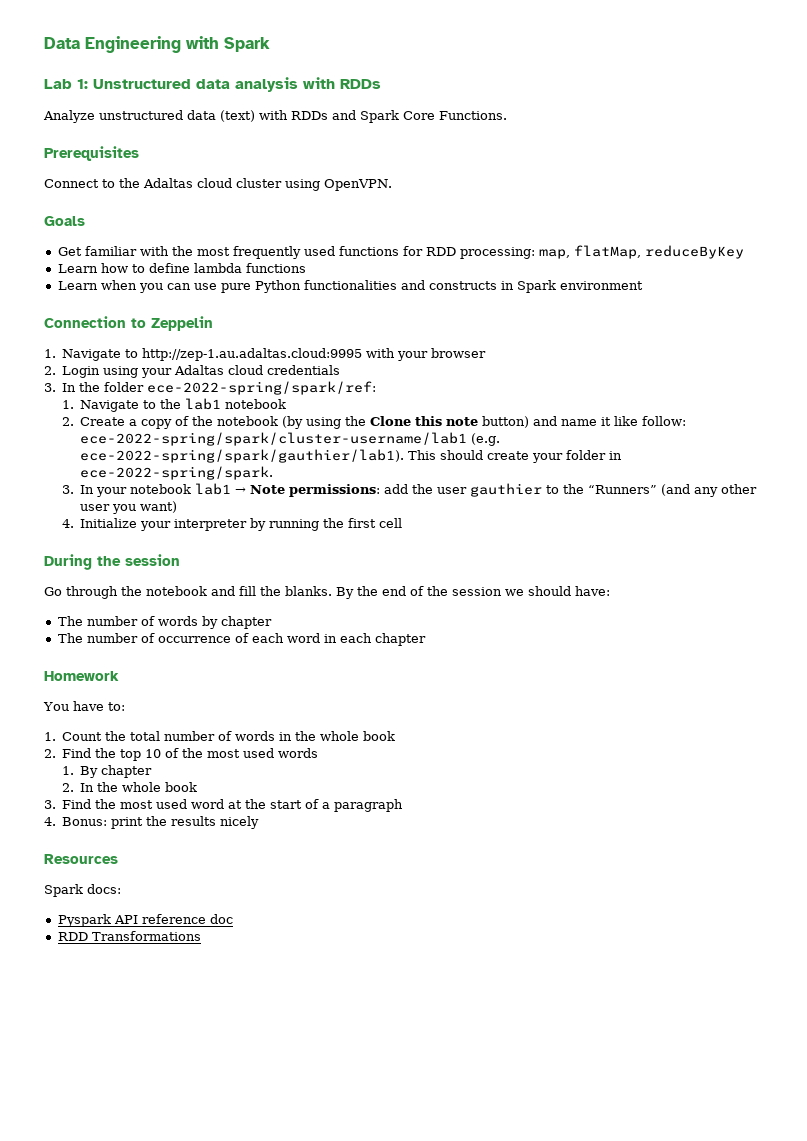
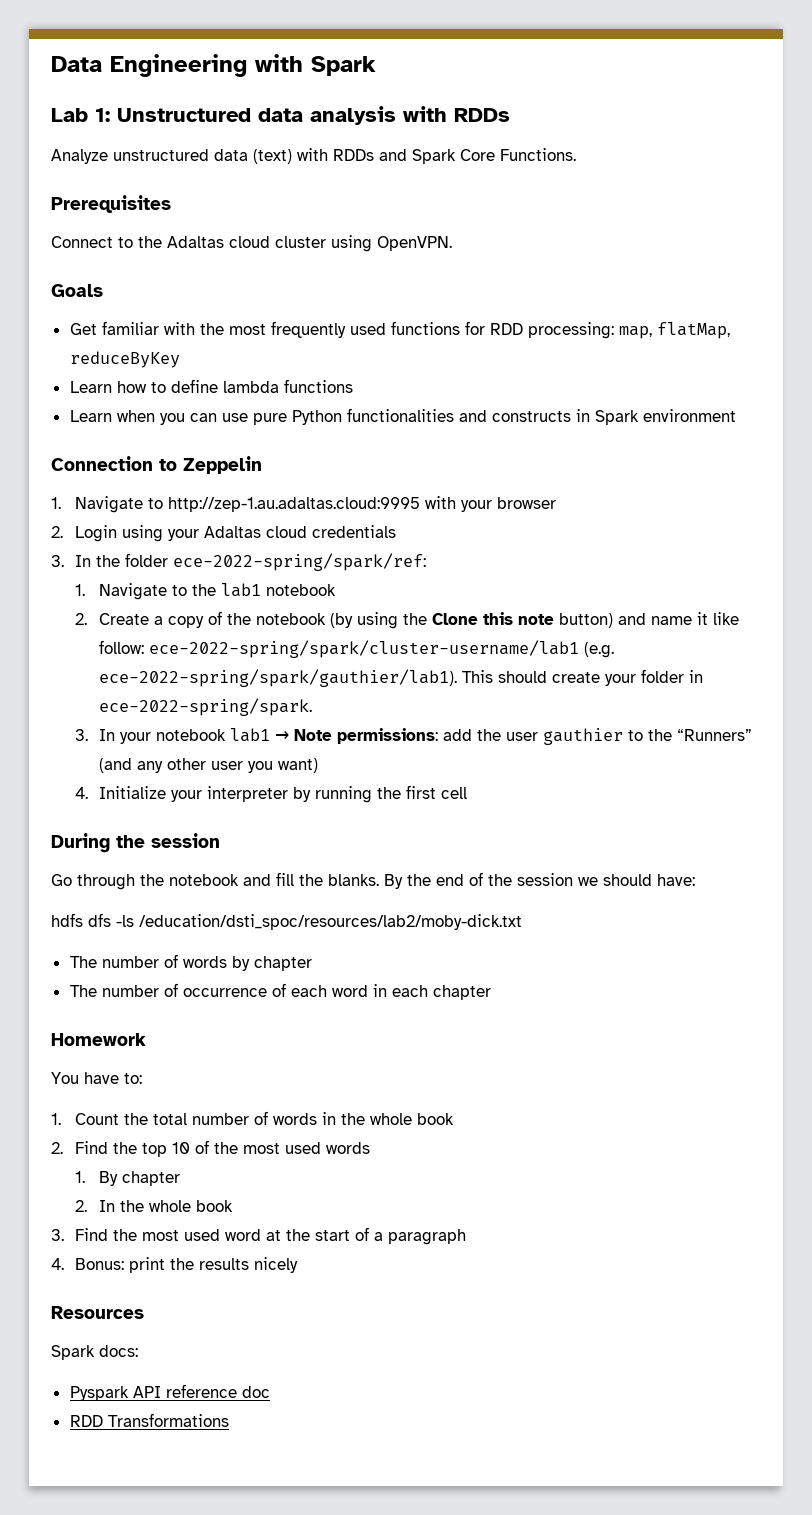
+ hdfs dfs -ls /education/dsti_spoc/resources/lab2/moby-dick.txt

